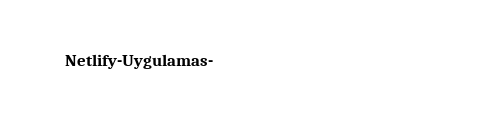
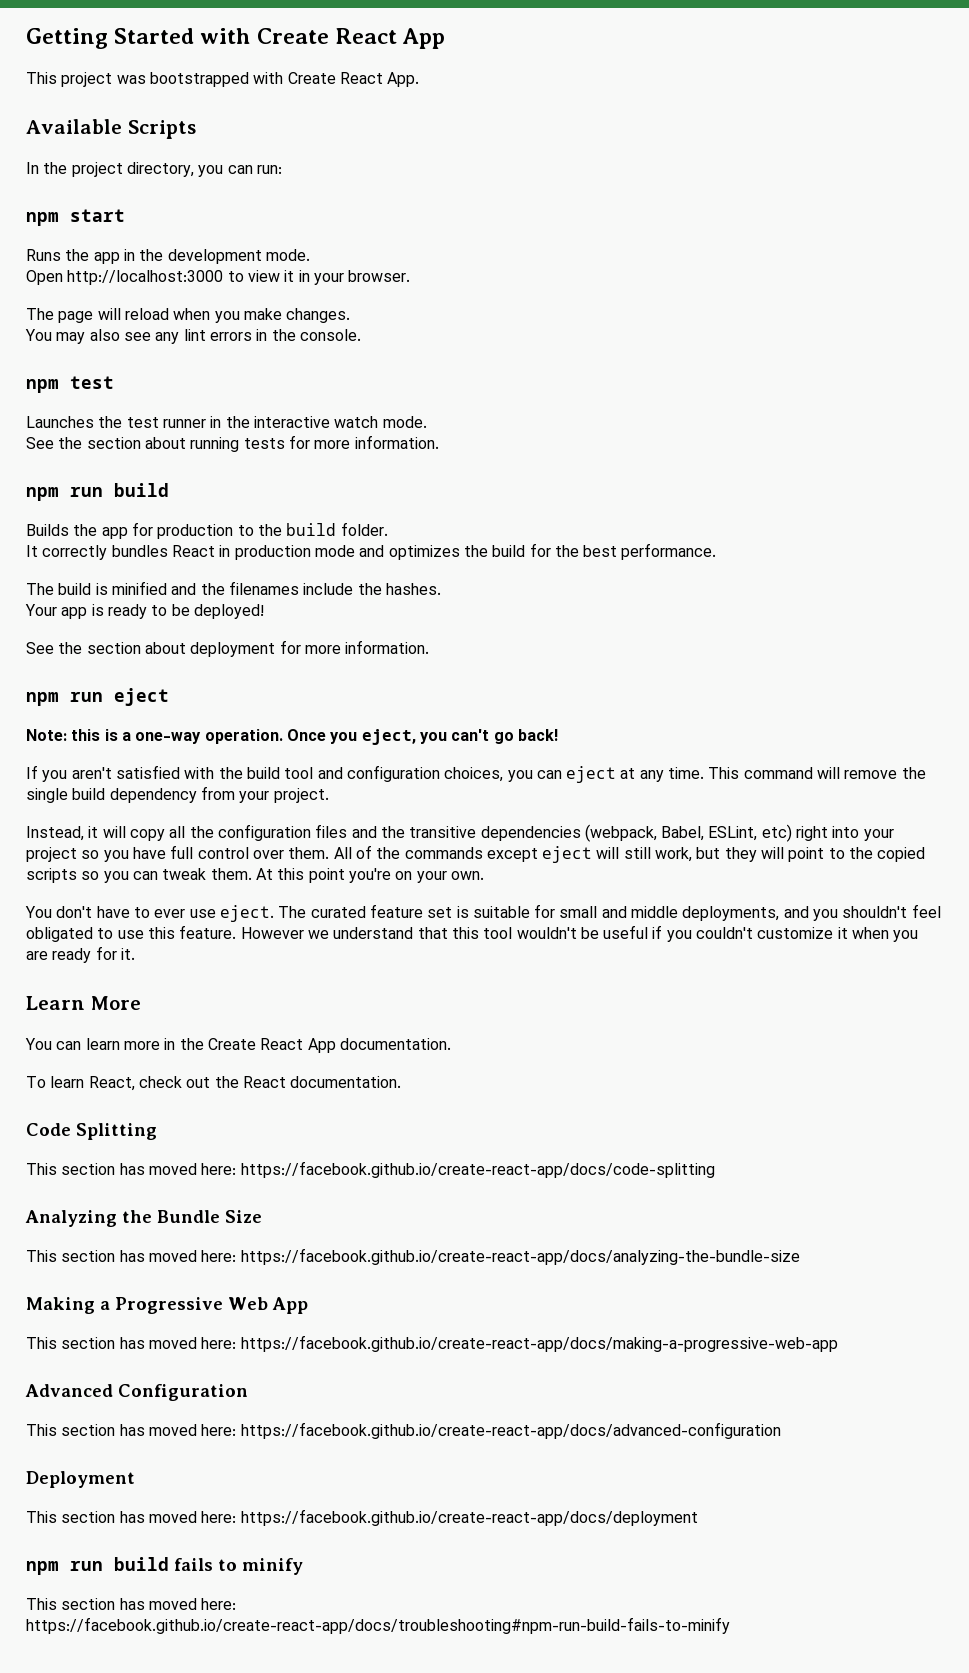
- Netlify-Uygulamas-
+ Getting Started with Create React App
+ This project was bootstrapped with Create React App.
+ Available Scripts
+ In the project directory, you can run:
+ npm start
+ Runs the app in the development mode.
+ Open http://localhost:3000 to view it in your browser.
+ The page will reload when you make changes.
+ You may also see any lint errors in the console.
+ npm test
+ Launches the test runner in the interactive watch mode.
+ See the section about running tests for more information.
+ npm run build
+ Builds the app for production to the build folder.
+ It correctly bundles React in production mode and optimizes the build for the best performance.
+ The build is minified and the filenames include the hashes.
+ Your app is ready to be deployed!
+ See the section about deployment for more information.
+ npm run eject
+ Note: this is a one-way operation. Once you eject, you can't go back!
+ If you aren't satisfied with the build tool and configuration choices, you can eject at any time. This command will remove the single build dependency from your project.
+ Instead, it will copy all the configuration files and the transitive dependencies (webpack, Babel, ESLint, etc) right into your project so you have full control over them. All of the commands except eject will still work, but they will point to the copied scripts so you can tweak them. At this point you're on your own.
+ You don't have to ever use eject. The curated feature set is suitable for small and middle deployments, and you shouldn't feel obligated to use this feature. However we understand that this tool wouldn't be useful if you couldn't customize it when you are ready for it.
+ Learn More
+ You can learn more in the Create React App documentation.
+ To learn React, check out the React documentation.
+ Code Splitting
+ This section has moved here: https://facebook.github.io/create-react-app/docs/code-splitting
+ Analyzing the Bundle Size
+ This section has moved here: https://facebook.github.io/create-react-app/docs/analyzing-the-bundle-size
+ Making a Progressive Web App
+ This section has moved here: https://facebook.github.io/create-react-app/docs/making-a-progressive-web-app
+ Advanced Configuration
+ This section has moved here: https://facebook.github.io/create-react-app/docs/advanced-configuration
+ Deployment
+ This section has moved here: https://facebook.github.io/create-react-app/docs/deployment
+ npm run build fails to minify
+ This section has moved here: https://facebook.github.io/create-react-app/docs/troubleshooting#npm-run-build-fails-to-minify

